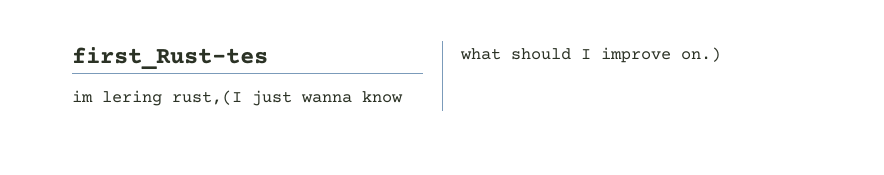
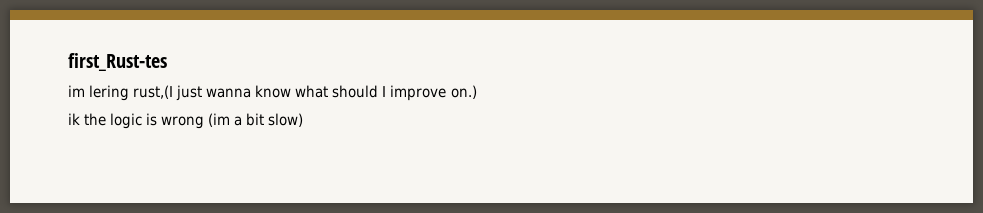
+ ik the logic is wrong (im a bit slow)

